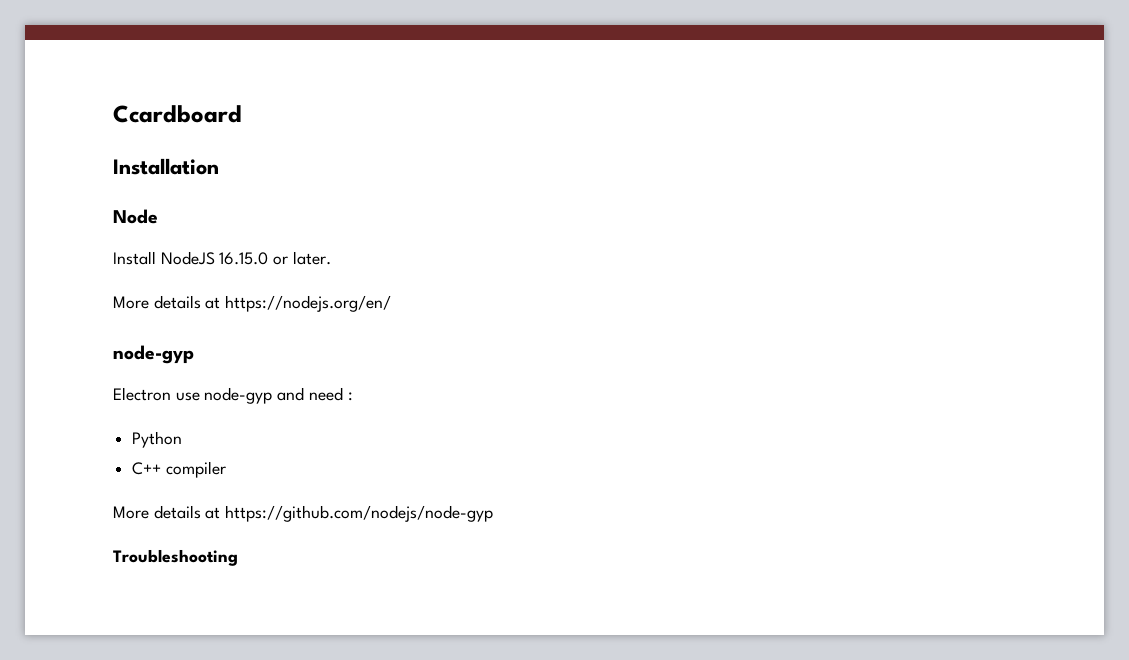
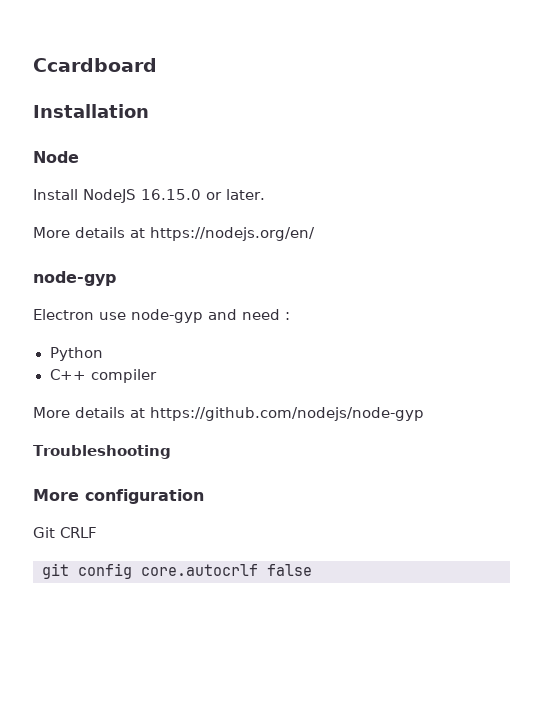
+ More configuration
+ Git CRLF
+ git config core.autocrlf false

